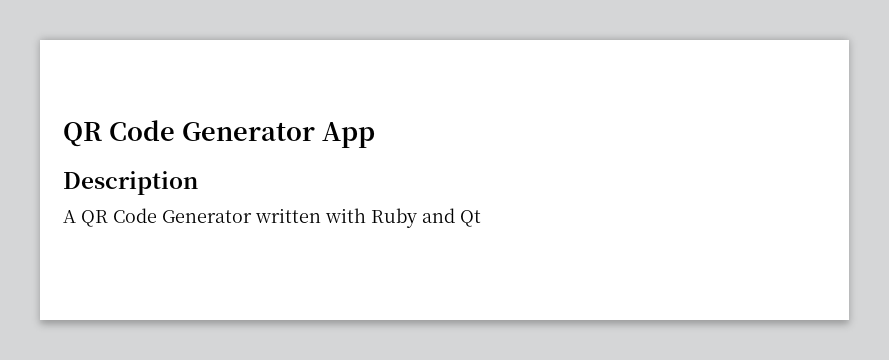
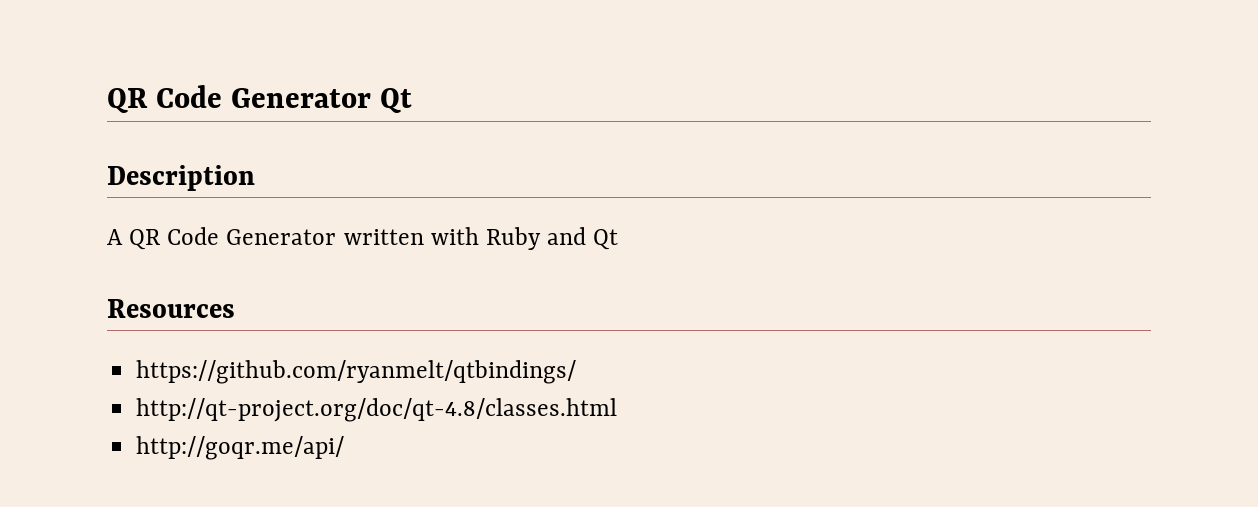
- QR Code Generator App
+ QR Code Generator Qt
+ Resources
+ https://github.com/ryanmelt/qtbindings/
+ http://qt-project.org/doc/qt-4.8/classes.html
+ http://goqr.me/api/

